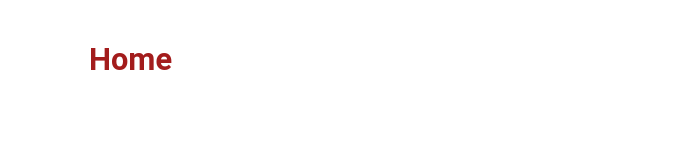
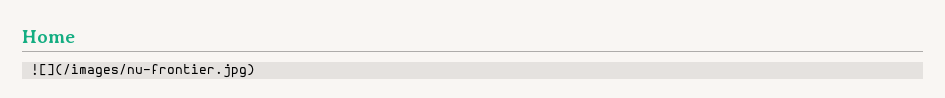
+ ![](/images/nu-frontier.jpg)

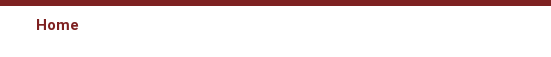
- ![](/images/nu-frontier.jpg)

